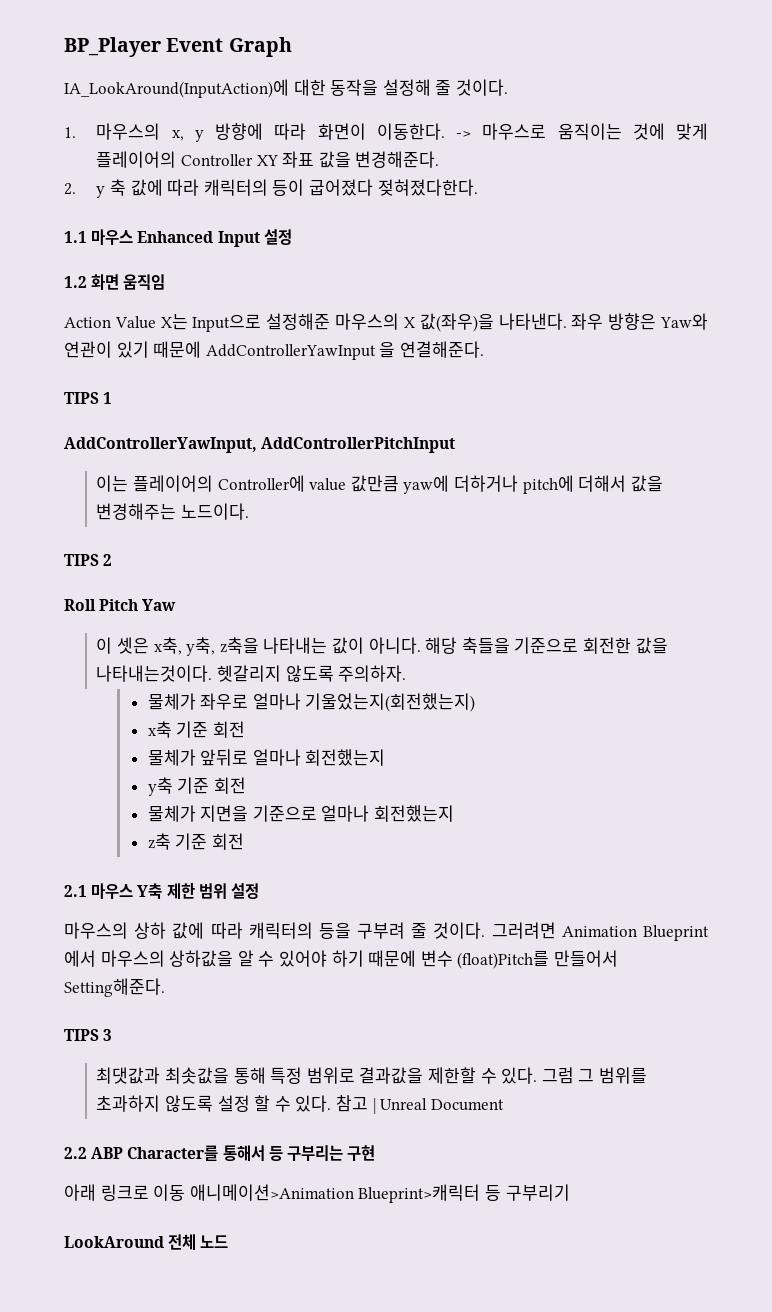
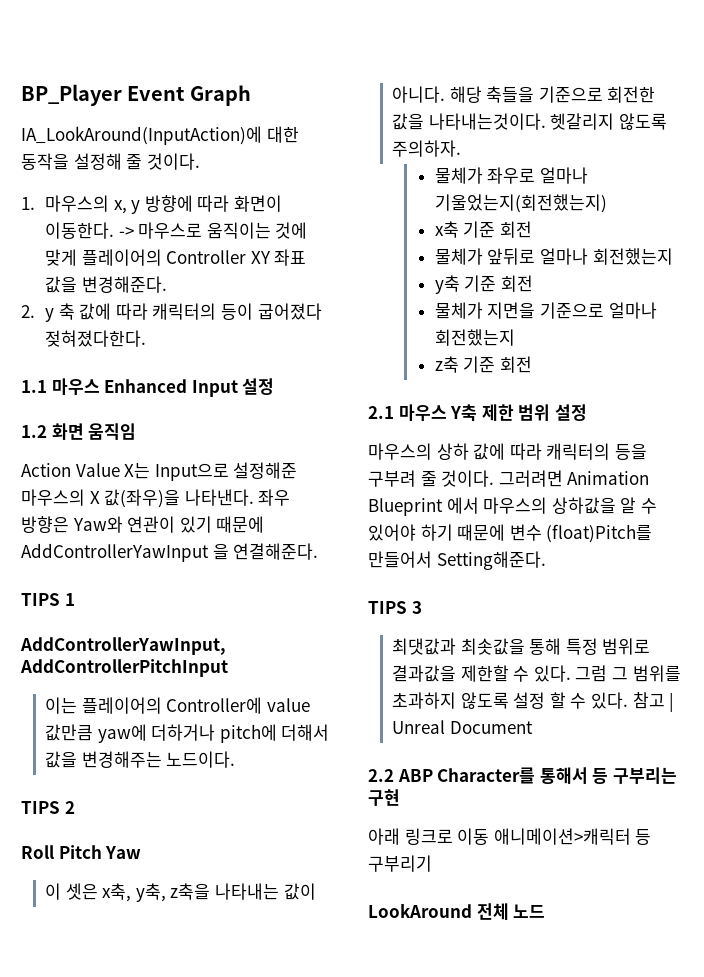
- 아래 링크로 이동 애니메이션>Animation Blueprint>캐릭터 등 구부리기
+ 아래 링크로 이동 애니메이션>캐릭터 등 구부리기

